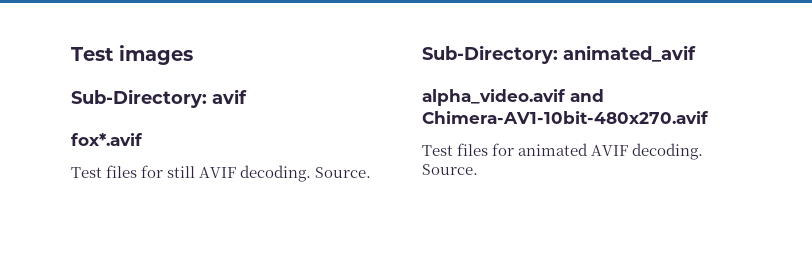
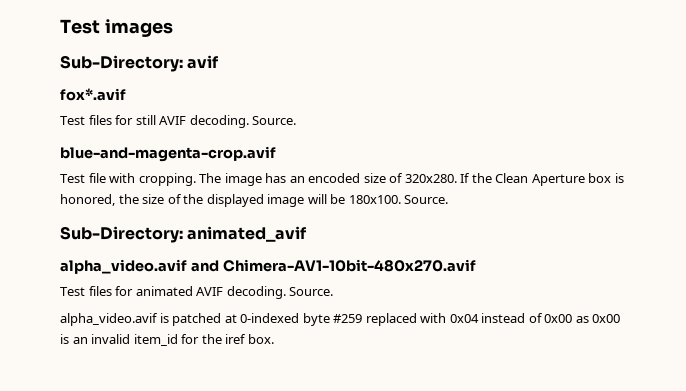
+ blue-and-magenta-crop.avif
+ Test file with cropping. The image has an encoded size of 320x280. If the Clean Aperture box is honored, the size of the displayed image will be 180x100. Source.
+ alpha_video.avif is patched at 0-indexed byte #259 replaced with 0x04 instead of 0x00 as 0x00 is an invalid item_id for the iref box.

